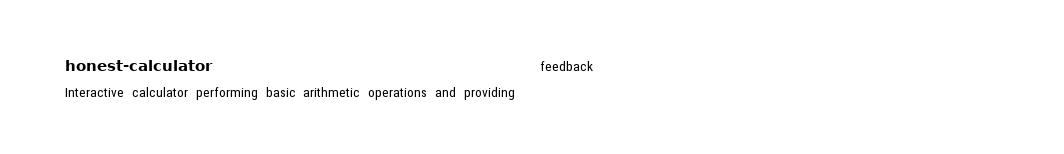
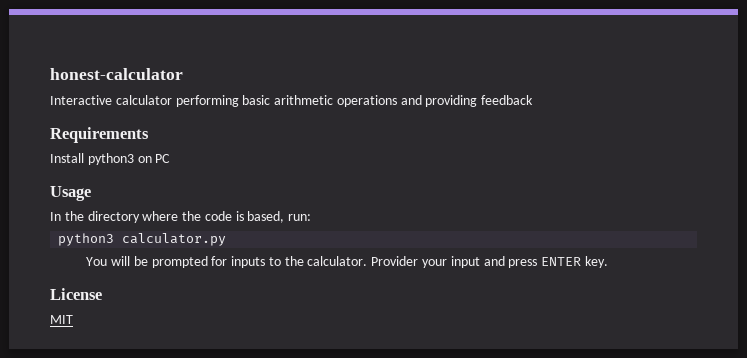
+ Requirements
+ Install python3 on PC
+ Usage
+ In the directory where the code is based, run:
+ python3 calculator.py
+ You will be prompted for inputs to the calculator. Provider your input and press ENTER key.
+ License
+ MIT

